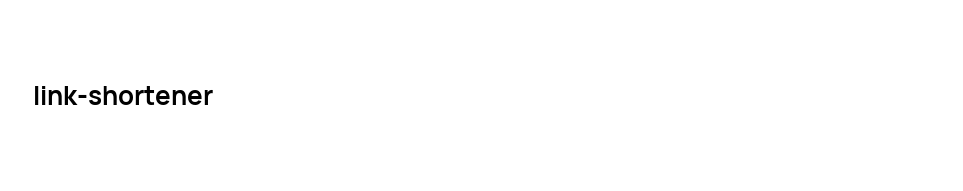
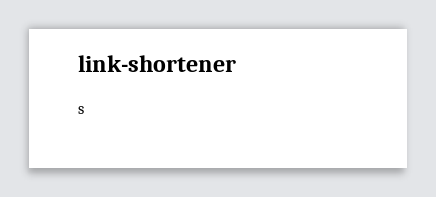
+ s

